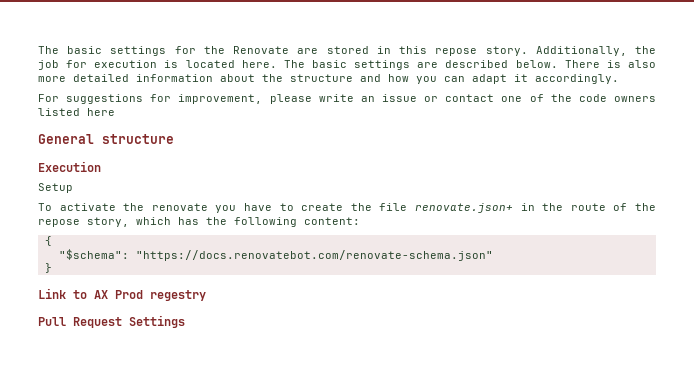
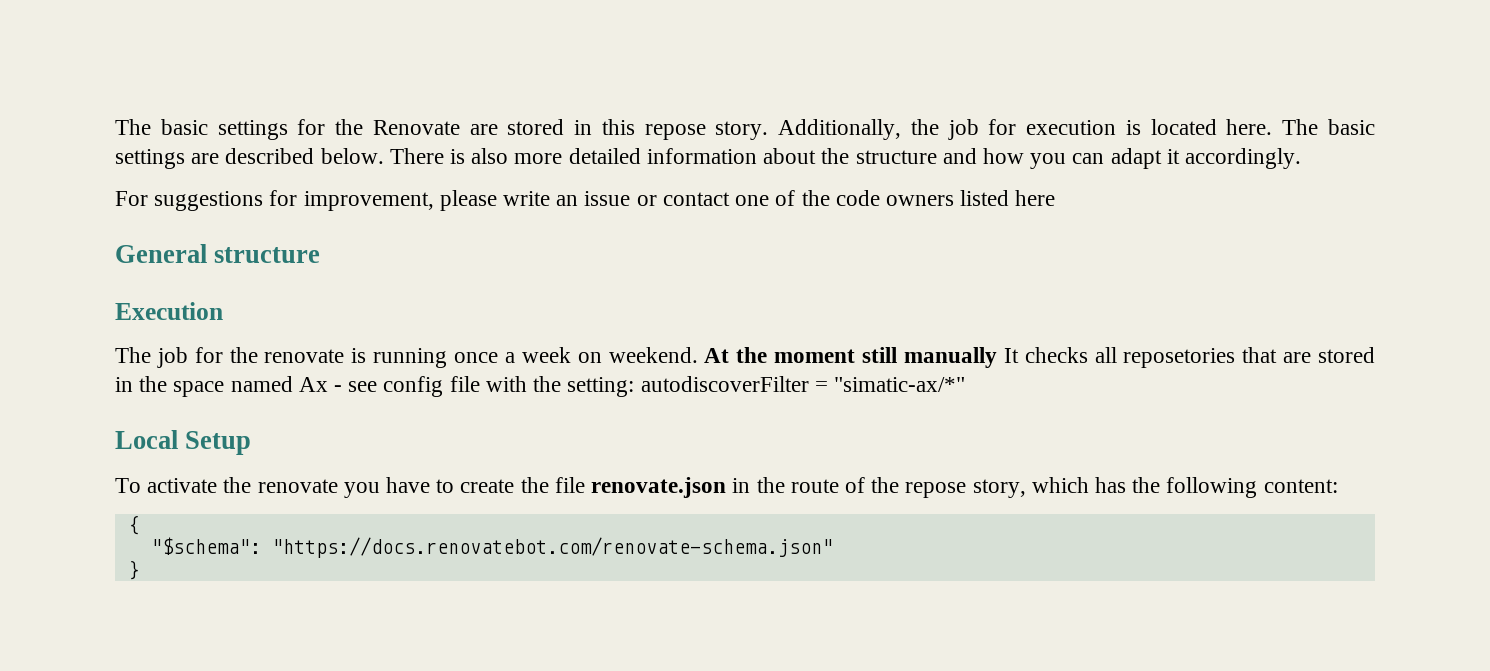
- Setup
+ The job for the renovate is running once a week on weekend. At the moment still manually It checks all reposetories that are stored in the space named Ax - see config file with the setting: autodiscoverFilter = "simatic-ax/*"
+ Local Setup
- To activate the renovate you have to create the file renovate.json+ in the route of the repose story, which has the following content:
+ To activate the renovate you have to create the file renovate.json in the route of the repose story, which has the following content:
- Link to AX Prod regestry
- Pull Request Settings

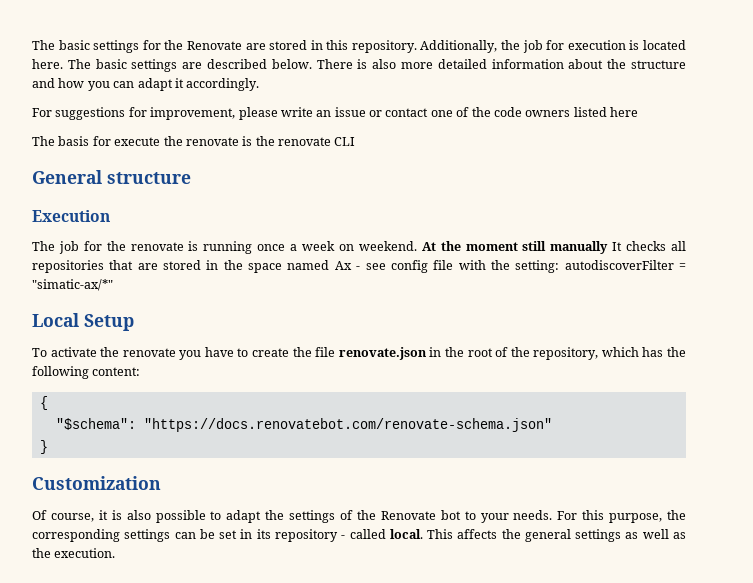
- The basic settings for the Renovate are stored in this repose story.
+ The basic settings for the Renovate are stored in this repository.
+ The basis for execute the renovate is the renovate CLI
- At the moment still manually It checks all reposetories that are stored in the space named Ax - see config file with the setting: autodiscoverFilter = "simatic-ax/*"
+ At the moment still manually It checks all repositories that are stored in the space named Ax - see config file with the setting: autodiscoverFilter = "simatic-ax/*"
- To activate the renovate you have to create the file renovate.json in the route of the repose story, which has the following content:
+ To activate the renovate you have to create the file renovate.json in the root of the repository, which has the following content:
+ Customization
+ Of course, it is also possible to adapt the settings of the Renovate bot to your needs. For this purpose, the corresponding settings can be set in its repository - called local. This affects the general settings as well as the execution.

